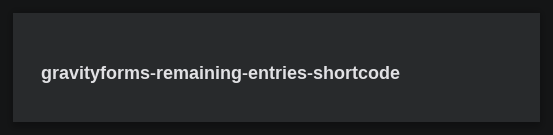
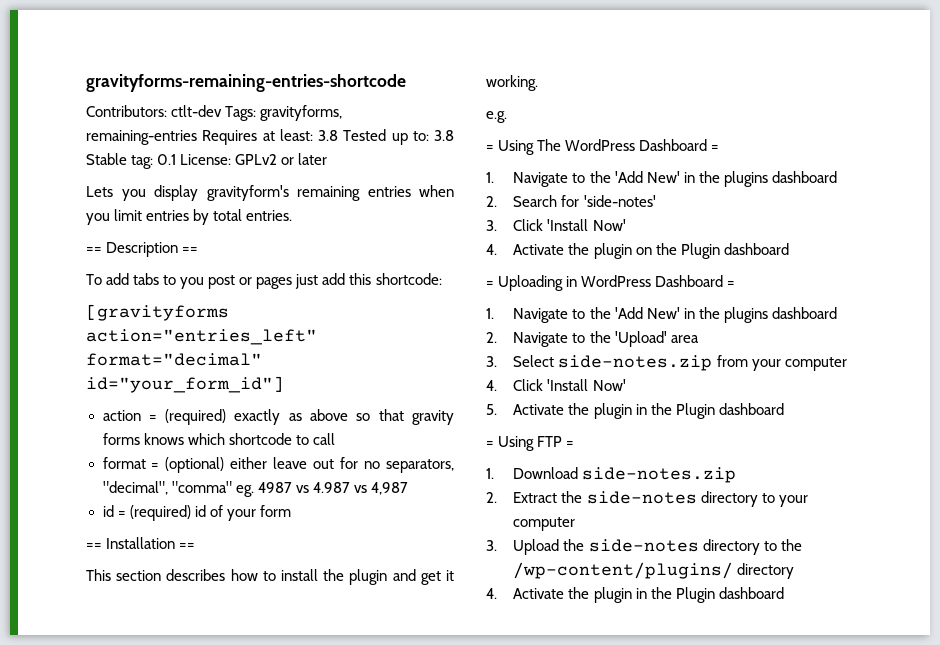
+ Contributors: ctlt-dev Tags: gravityforms, remaining-entries Requires at least: 3.8 Tested up to: 3.8 Stable tag: 0.1 License: GPLv2 or later
+ Lets you display gravityform's remaining entries when you limit entries by total entries.
+ == Description ==
+ To add tabs to you post or pages just add this shortcode:
+ [gravityforms action="entries_left" format="decimal" id="your_form_id"]
+ action = (required) exactly as above so that gravity forms knows which shortcode to call
+ format = (optional) either leave out for no separators, "decimal", "comma" eg. 4987 vs 4.987 vs 4,987
+ id = (required) id of your form
+ == Installation ==
+ This section describes how to install the plugin and get it working.
+ e.g.
+ = Using The WordPress Dashboard =
+ 1. Navigate to the 'Add New' in the plugins dashboard
+ 2. Search for 'side-notes'
+ 3. Click 'Install Now'
+ 4. Activate the plugin on the Plugin dashboard
+ = Uploading in WordPress Dashboard =
+ 1. Navigate to the 'Add New' in the plugins dashboard
+ 2. Navigate to the 'Upload' area
+ 3. Select side-notes.zip from your computer
+ 4. Click 'Install Now'
+ 5. Activate the plugin in the Plugin dashboard
+ = Using FTP =
+ 1. Download side-notes.zip
+ 2. Extract the side-notes directory to your computer
+ 3. Upload the side-notes directory to the /wp-content/plugins/ directory
+ 4. Activate the plugin in the Plugin dashboard

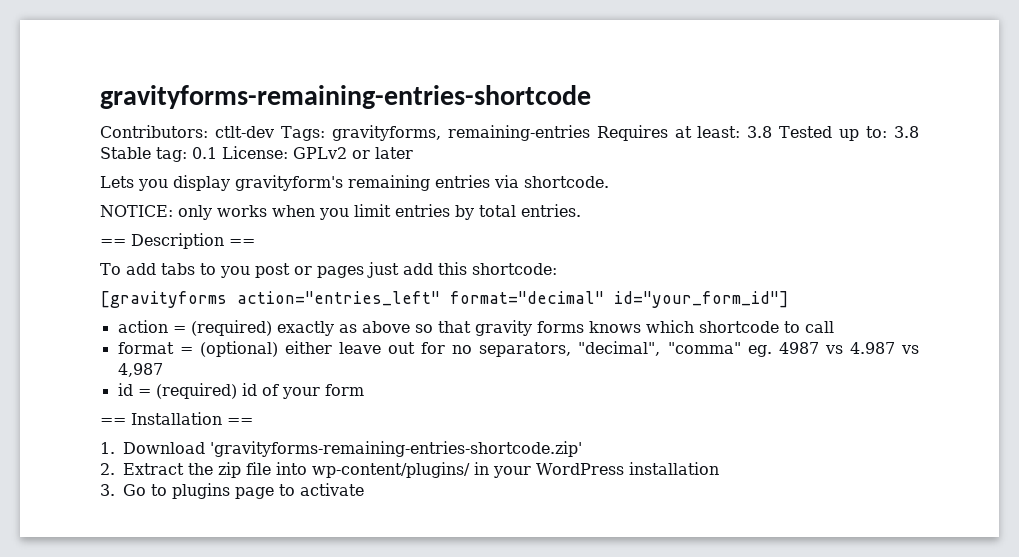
- Lets you display gravityform's remaining entries when you limit entries by total entries.
+ Lets you display gravityform's remaining entries via shortcode.
+ NOTICE: only works when you limit entries by total entries.
- This section describes how to install the plugin and get it working.
- e.g.
- = Using The WordPress Dashboard =
- 1. Navigate to the 'Add New' in the plugins dashboard
- 2. Search for 'side-notes'
- 3. Click 'Install Now'
- 4. Activate the plugin on the Plugin dashboard
- = Uploading in WordPress Dashboard =
- 1. Navigate to the 'Add New' in the plugins dashboard
- 2. Navigate to the 'Upload' area
- 3. Select side-notes.zip from your computer
- 4. Click 'Install Now'
- 5. Activate the plugin in the Plugin dashboard
- = Using FTP =
- 1. Download side-notes.zip
+ 1. Download 'gravityforms-remaining-entries-shortcode.zip'
- 2. Extract the side-notes directory to your computer
- 3. Upload the side-notes directory to the /wp-content/plugins/ directory
- 4. Activate the plugin in the Plugin dashboard
+ 2. Extract the zip file into wp-content/plugins/ in your WordPress installation
+ 3. Go to plugins page to activate

